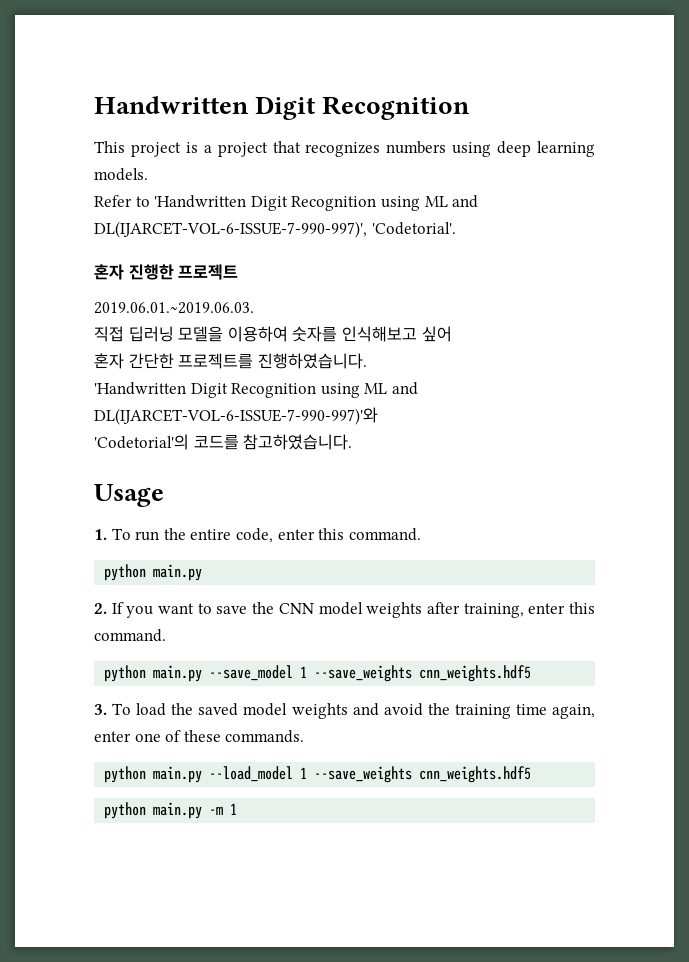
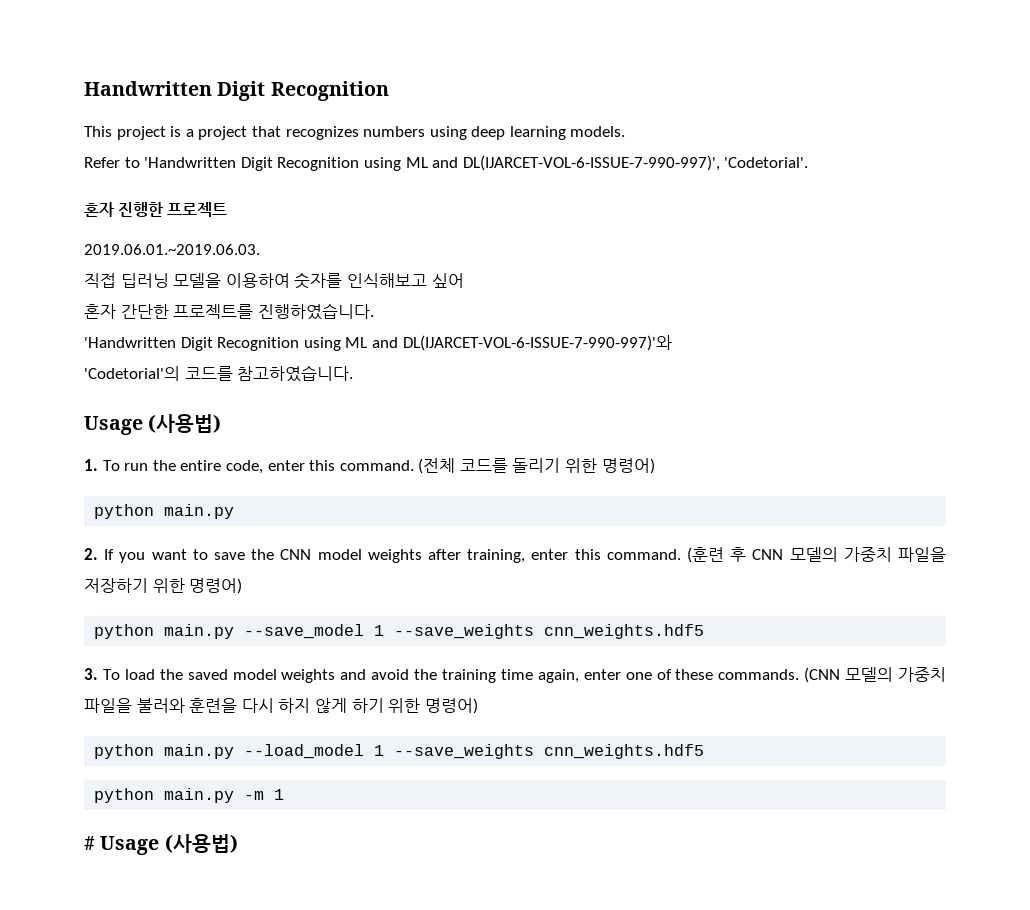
  'Codetorial'의 코드를 참고하였습니다.
- Usage
+ Usage (사용법)
+ (전체 코드를 돌리기 위한 명령어)
+ (훈련 후 CNN 모델의 가중치 파일을 저장하기 위한 명령어)
+ (CNN 모델의 가중치 파일을 불러와 훈련을 다시 하지 않게 하기 위한 명령어)
+ # Usage (사용법)

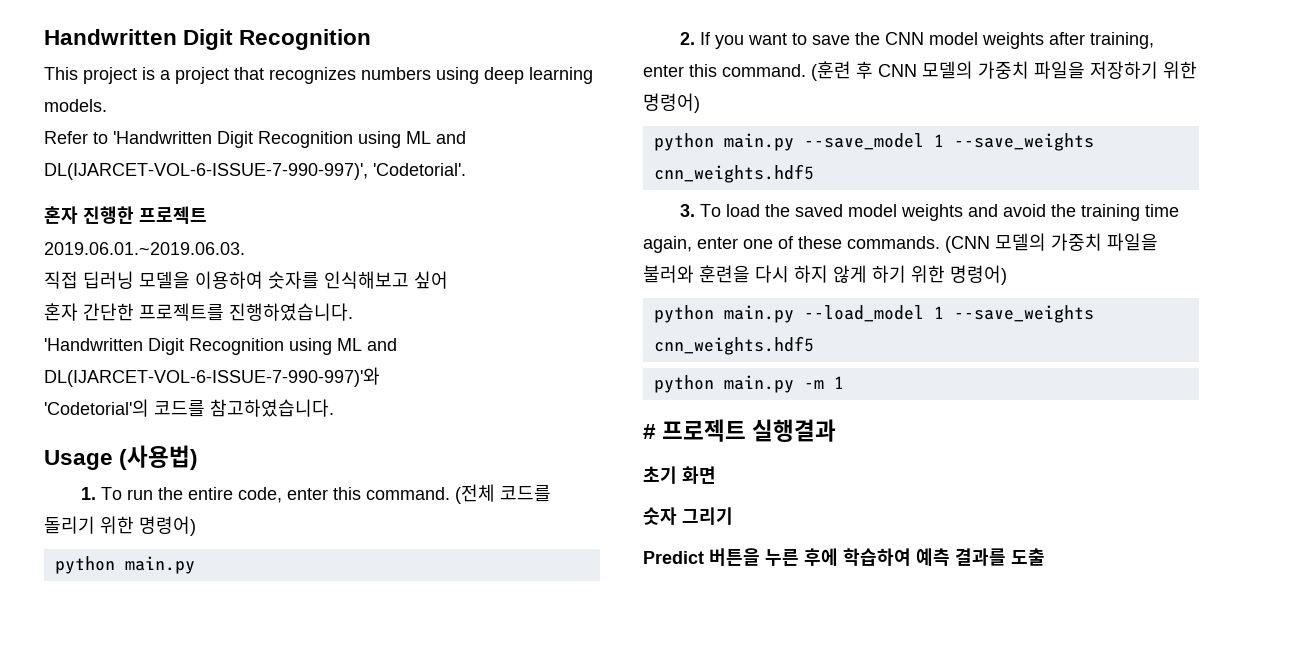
- # Usage (사용법)
+ # 프로젝트 실행결과
+ 초기 화면
+ 숫자 그리기
+ Predict 버튼을 누른 후에 학습하여 예측 결과를 도출

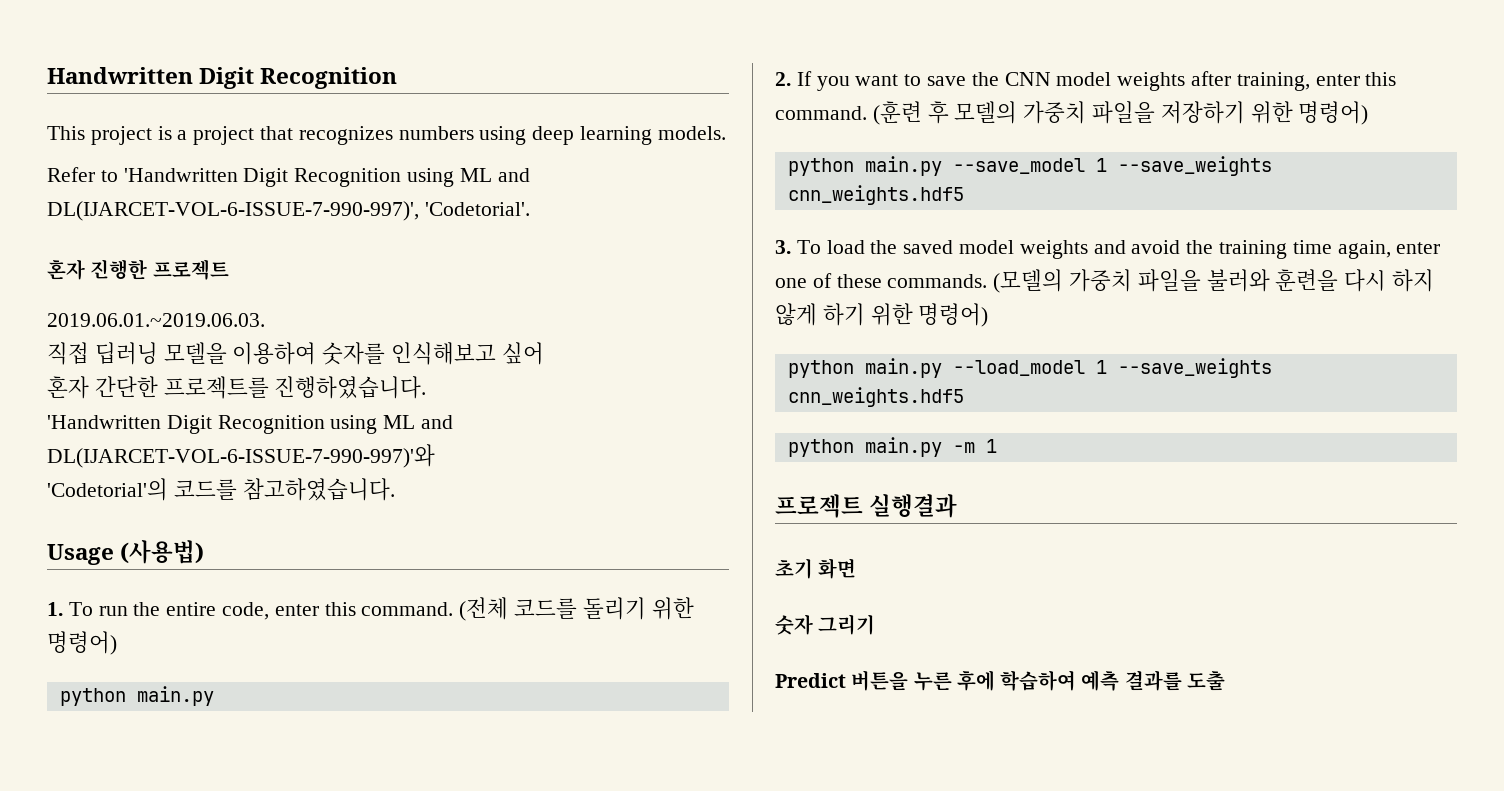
- (훈련 후 CNN 모델의 가중치 파일을 저장하기 위한 명령어)
+ (훈련 후 모델의 가중치 파일을 저장하기 위한 명령어)
- (CNN 모델의 가중치 파일을 불러와 훈련을 다시 하지 않게 하기 위한 명령어)
+ (모델의 가중치 파일을 불러와 훈련을 다시 하지 않게 하기 위한 명령어)
- # 프로젝트 실행결과
+ 프로젝트 실행결과

